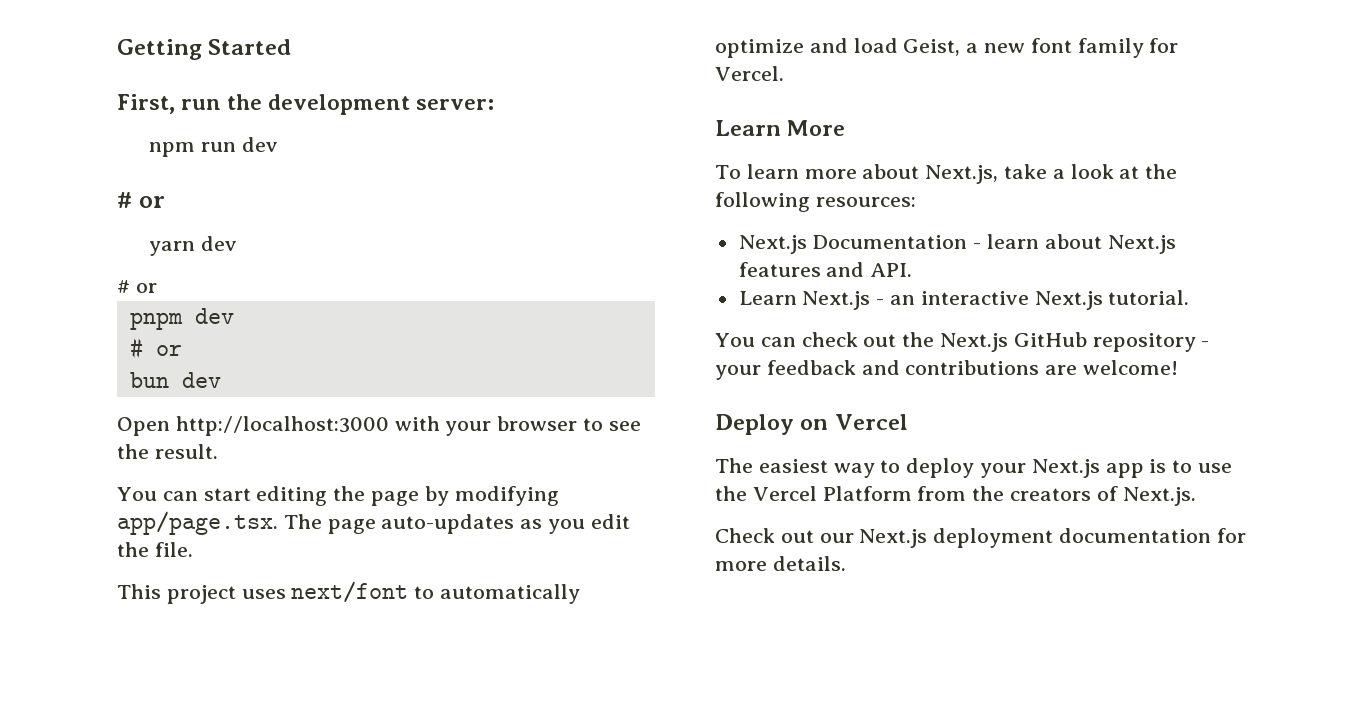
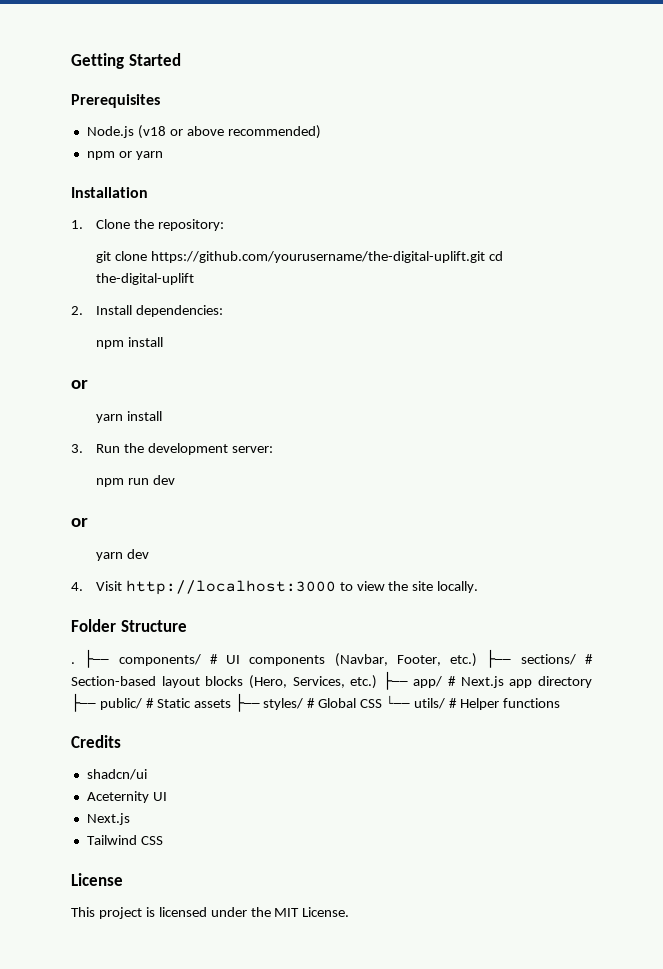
- First, run the development server:
+ Prerequisites
+ Node.js (v18 or above recommended)
+ npm or yarn
+ Installation
+ 1. Clone the repository:
+ git clone https://github.com/yourusername/the-digital-uplift.git cd the-digital-uplift
+ 2. Install dependencies:
+ npm install
+ or
+ yarn install
+ 3. Run the development server:
  npm run dev
- # or
+ or
  yarn dev
- # or
- pnpm dev
- # or
- bun dev
- Open http://localhost:3000 with your browser to see the result.
- You can start editing the page by modifying app/page.tsx. The page auto-updates as you edit the file.
- This project uses next/font to automatically optimize and load Geist, a new font family for Vercel.
- Learn More
- To learn more about Next.js, take a look at the following resources:
- Next.js Documentation - learn about Next.js features and API.
- Learn Next.js - an interactive Next.js tutorial.
- You can check out the Next.js GitHub repository - your feedback and contributions are welcome!
- Deploy on Vercel
- The easiest way to deploy your Next.js app is to use the Vercel Platform from the creators of Next.js.
- Check out our Next.js deployment documentation for more details.
+ 4. Visit http://localhost:3000 to view the site locally.
+ Folder Structure
+ . ├── components/ # UI components (Navbar, Footer, etc.) ├── sections/ # Section-based layout blocks (Hero, Services, etc.) ├── app/ # Next.js app directory ├── public/ # Static assets ├── styles/ # Global CSS └── utils/ # Helper functions
+ Credits
+ shadcn/ui
+ Aceternity UI
+ Next.js
+ Tailwind CSS
+ License
+ This project is licensed under the MIT License.

